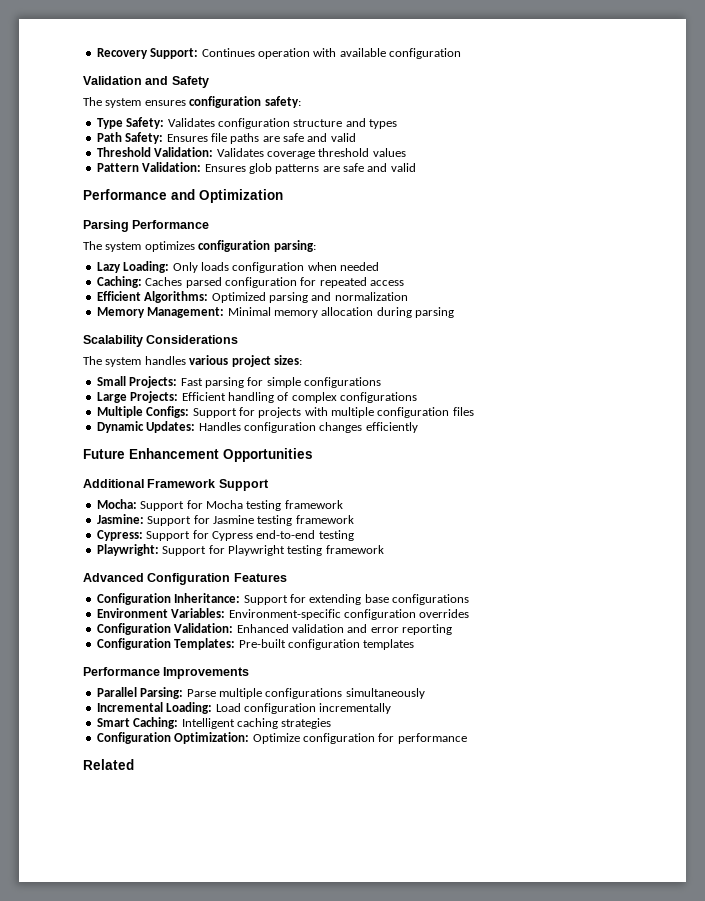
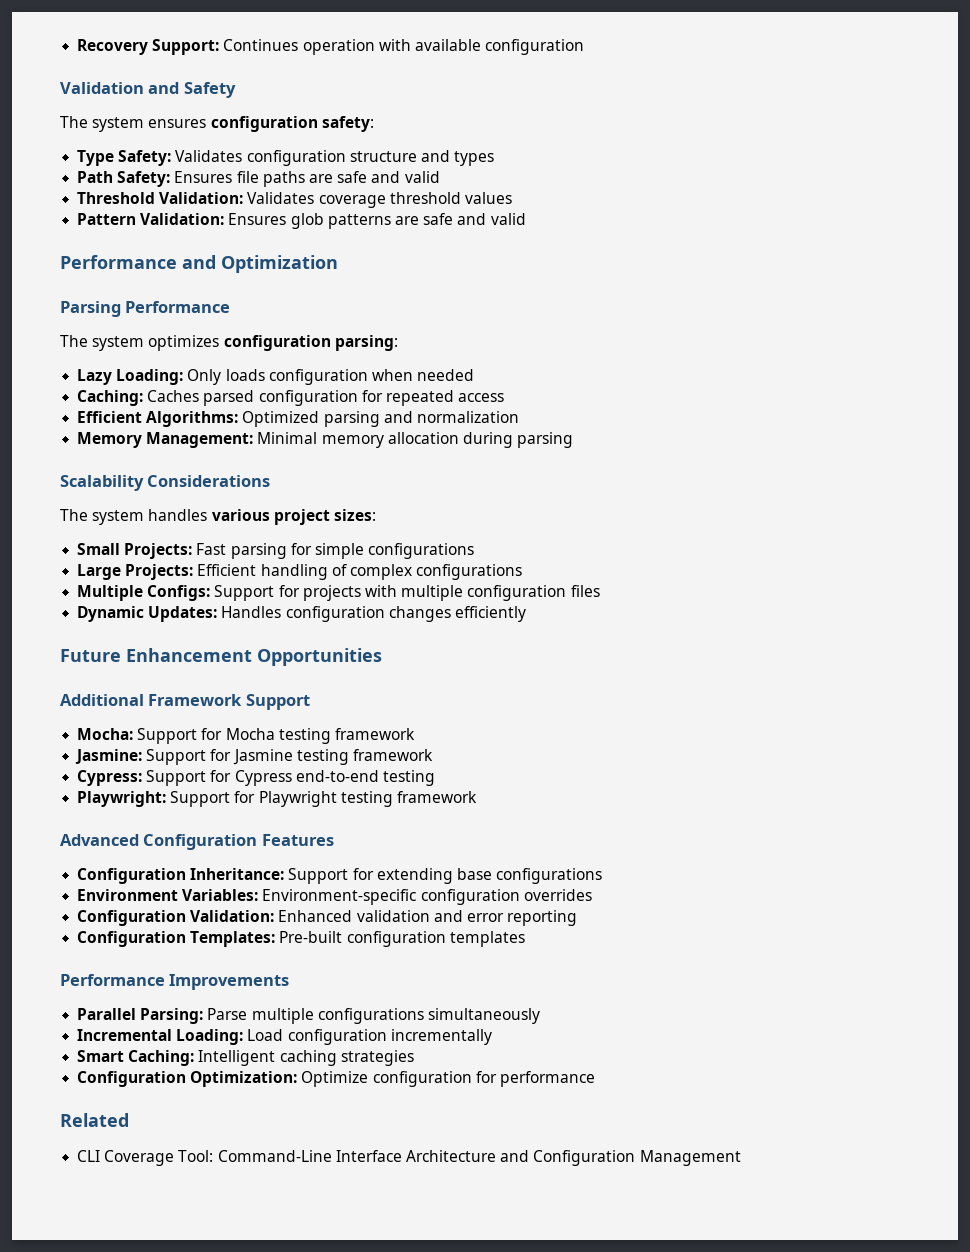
+ CLI Coverage Tool: Command-Line Interface Architecture and Configuration Management

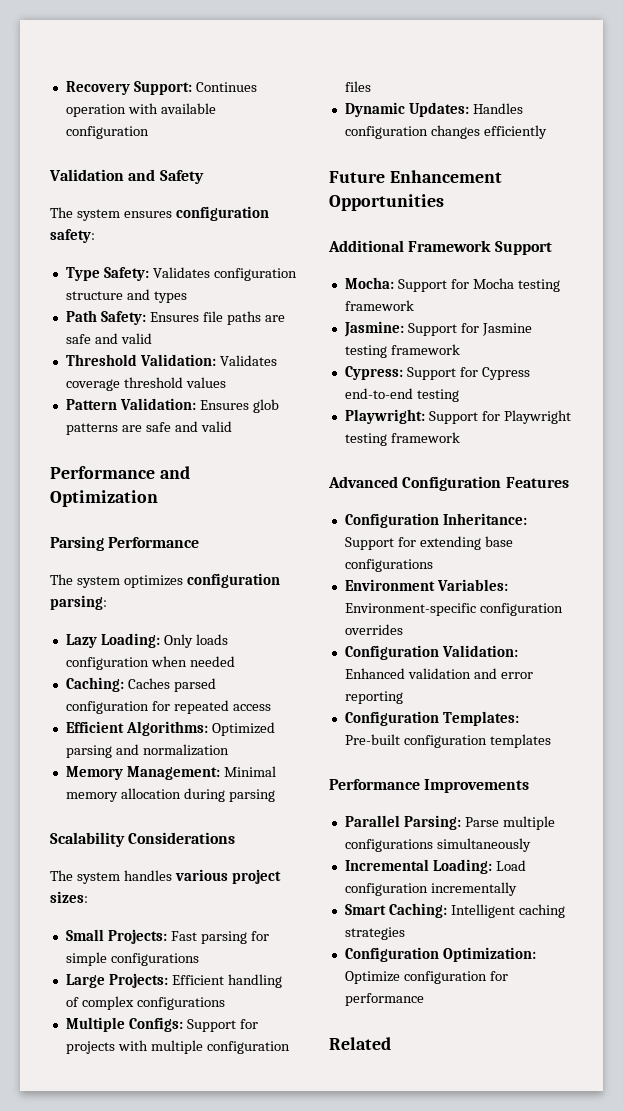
- CLI Coverage Tool: Command-Line Interface Architecture and Configuration Management

